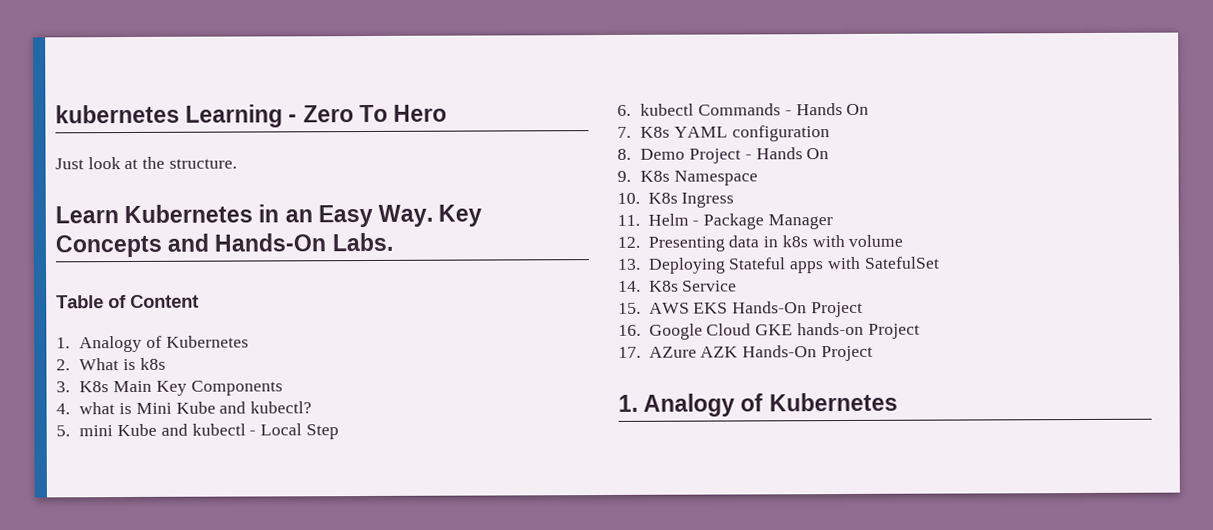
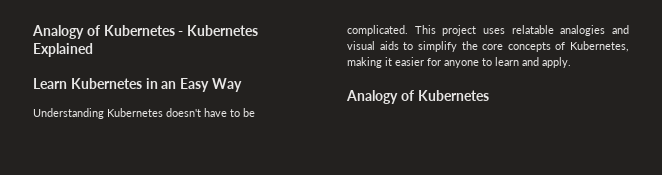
- kubernetes Learning - Zero To Hero
- Just look at the structure.
+ Analogy of Kubernetes - Kubernetes Explained
- Learn Kubernetes in an Easy Way. Key Concepts and Hands-On Labs.
- Table of Content
- 1. Analogy of Kubernetes
- 2. What is k8s
- 3. K8s Main Key Components
- 4. what is Mini Kube and kubectl?
- 5. mini Kube and kubectl - Local Step
- 6. kubectl Commands - Hands On
- 7. K8s YAML configuration
- 8. Demo Project - Hands On
- 9. K8s Namespace
- 10. K8s Ingress
- 11. Helm - Package Manager
- 12. Presenting data in k8s with volume
- 13. Deploying Stateful apps with SatefulSet
- 14. K8s Service
- 15. AWS EKS Hands-On Project
- 16. Google Cloud GKE hands-on Project
- 17. AZure AZK Hands-On Project
- 1. Analogy of Kubernetes
+ Learn Kubernetes in an Easy Way
+ Understanding Kubernetes doesn't have to be complicated. This project uses relatable analogies and visual aids to simplify the core concepts of Kubernetes, making it easier for anyone to learn and apply.
+ Analogy of Kubernetes

